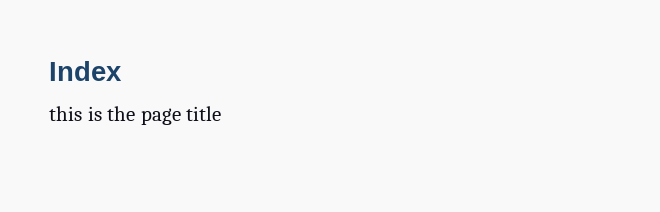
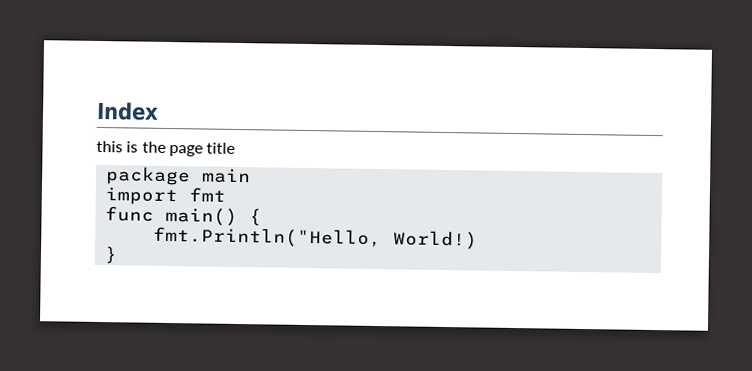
+ package main
+ import fmt
+ func main() {
+ fmt.Println("Hello, World!)
+ }

